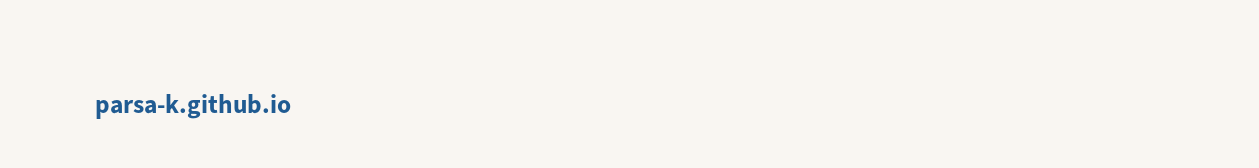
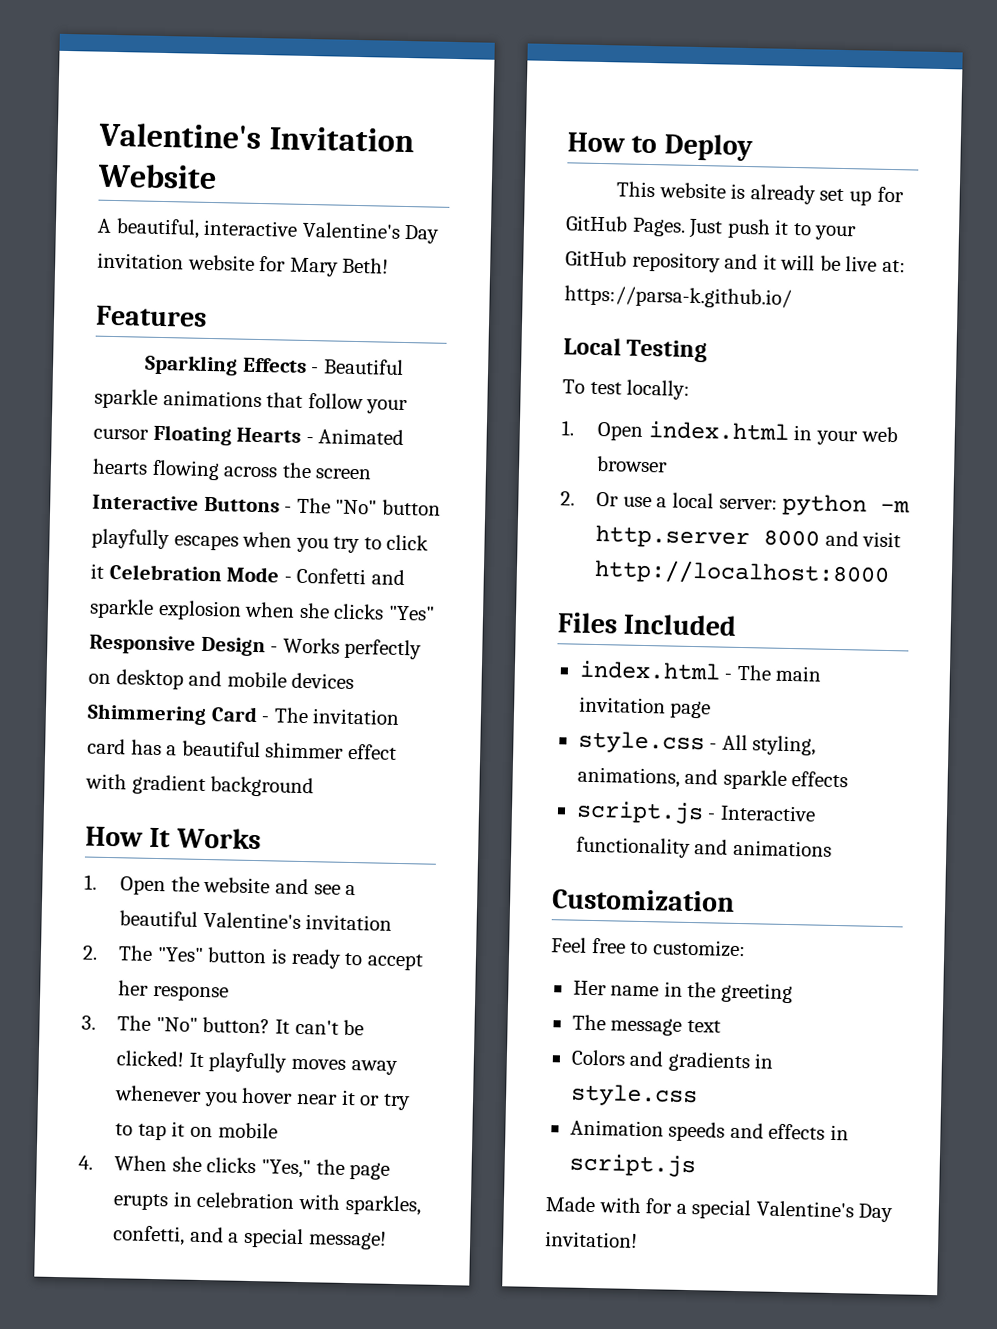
- parsa-k.github.io
+ Valentine's Invitation Website
+ A beautiful, interactive Valentine's Day invitation website for Mary Beth!
+ Features
+ Sparkling Effects - Beautiful sparkle animations that follow your cursor Floating Hearts - Animated hearts flowing across the screen Interactive Buttons - The "No" button playfully escapes when you try to click it Celebration Mode - Confetti and sparkle explosion when she clicks "Yes" Responsive Design - Works perfectly on desktop and mobile devices Shimmering Card - The invitation card has a beautiful shimmer effect with gradient background
+ How It Works
+ 1. Open the website and see a beautiful Valentine's invitation
+ 2. The "Yes" button is ready to accept her response
+ 3. The "No" button? It can't be clicked! It playfully moves away whenever you hover near it or try to tap it on mobile
+ 4. When she clicks "Yes," the page erupts in celebration with sparkles, confetti, and a special message!
+ How to Deploy
+ This website is already set up for GitHub Pages. Just push it to your GitHub repository and it will be live at: https://parsa-k.github.io/
+ Local Testing
+ To test locally:
+ 1. Open index.html in your web browser
+ 2. Or use a local server: python -m http.server 8000 and visit http://localhost:8000
+ Files Included
+ index.html - The main invitation page
+ style.css - All styling, animations, and sparkle effects
+ script.js - Interactive functionality and animations
+ Customization
+ Feel free to customize:
+ Her name in the greeting
+ The message text
+ Colors and gradients in style.css
+ Animation speeds and effects in script.js
+ Made with for a special Valentine's Day invitation!

